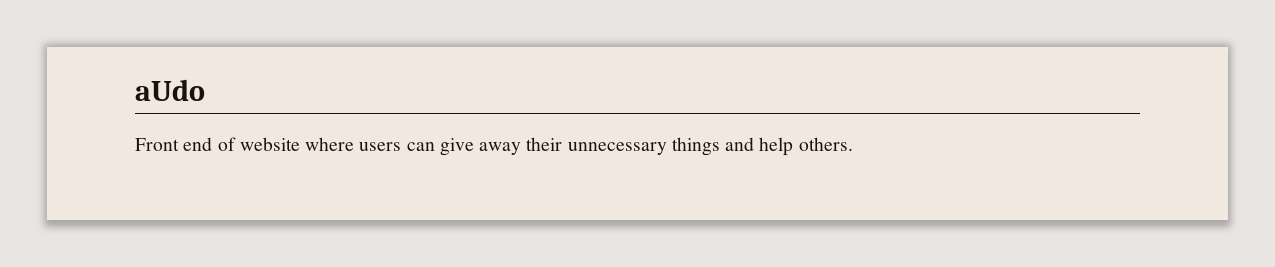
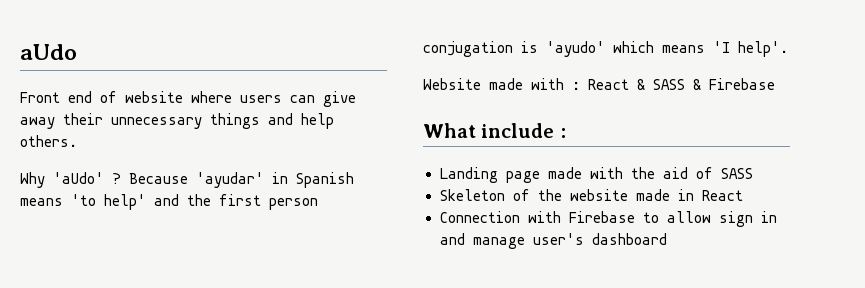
+ Why 'aUdo' ? Because 'ayudar' in Spanish means 'to help' and the first person conjugation is 'ayudo' which means 'I help'.
+ Website made with : React & SASS & Firebase
+ What include :
+ Landing page made with the aid of SASS
+ Skeleton of the website made in React
+ Connection with Firebase to allow sign in and manage user's dashboard

